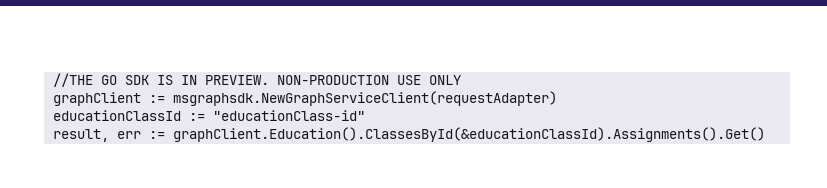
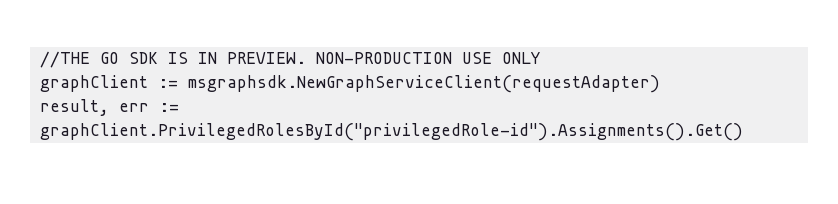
- educationClassId := "educationClass-id"
- result, err := graphClient.Education().ClassesById(&educationClassId).Assignments().Get()
+ result, err := graphClient.PrivilegedRolesById("privilegedRole-id").Assignments().Get()

